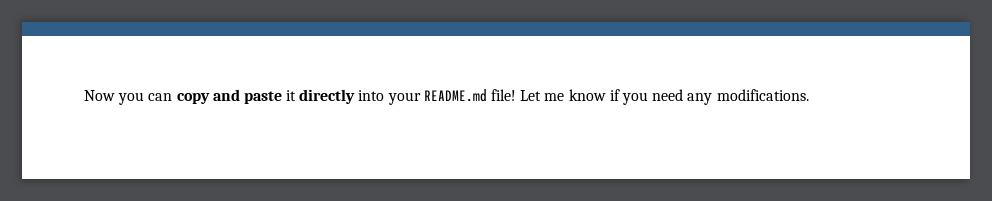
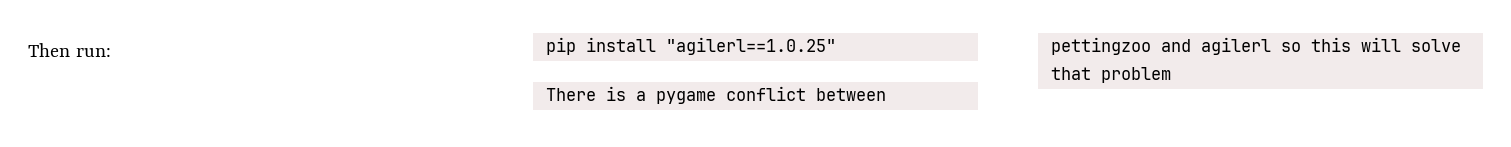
- Now you can copy and paste it directly into your README.md file! Let me know if you need any modifications.
+ Then run:
+ pip install "agilerl==1.0.25"
+ There is a pygame conflict between pettingzoo and agilerl so this will solve that problem

